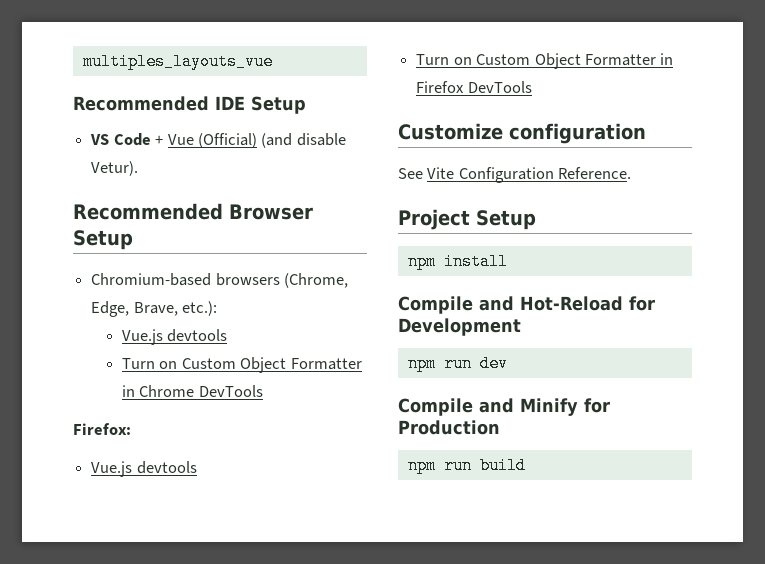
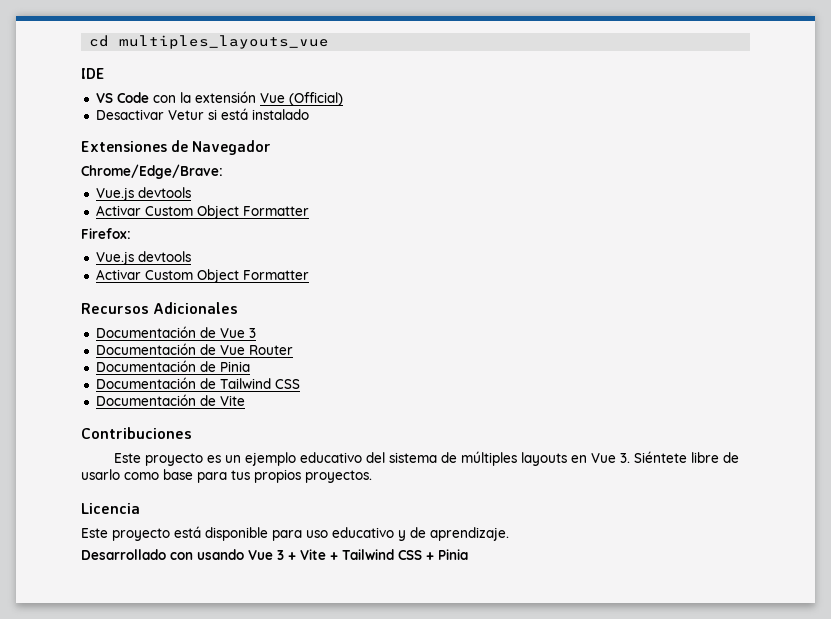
- multiples_layouts_vue
+ cd multiples_layouts_vue
- Recommended IDE Setup
+ IDE
- VS Code + Vue (Official) (and disable Vetur).
- Recommended Browser Setup
- Chromium-based browsers (Chrome, Edge, Brave, etc.):
+ VS Code con la extensión Vue (Official)
+ Desactivar Vetur si está instalado
+ Extensiones de Navegador
+ Chrome/Edge/Brave:
  Vue.js devtools
- Turn on Custom Object Formatter in Chrome DevTools
+ Activar Custom Object Formatter
  Firefox:
  Vue.js devtools
- Turn on Custom Object Formatter in Firefox DevTools
- Customize configuration
- See Vite Configuration Reference.
- Project Setup
- npm install
- Compile and Hot-Reload for Development
- npm run dev
- Compile and Minify for Production
- npm run build
+ Activar Custom Object Formatter
+ Recursos Adicionales
+ Documentación de Vue 3
+ Documentación de Vue Router
+ Documentación de Pinia
+ Documentación de Tailwind CSS
+ Documentación de Vite
+ Contribuciones
+ Este proyecto es un ejemplo educativo del sistema de múltiples layouts en Vue 3. Siéntete libre de usarlo como base para tus propios proyectos.
+ Licencia
+ Este proyecto está disponible para uso educativo y de aprendizaje.
+ Desarrollado con usando Vue 3 + Vite + Tailwind CSS + Pinia

